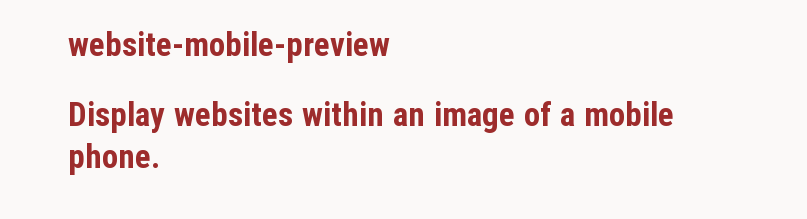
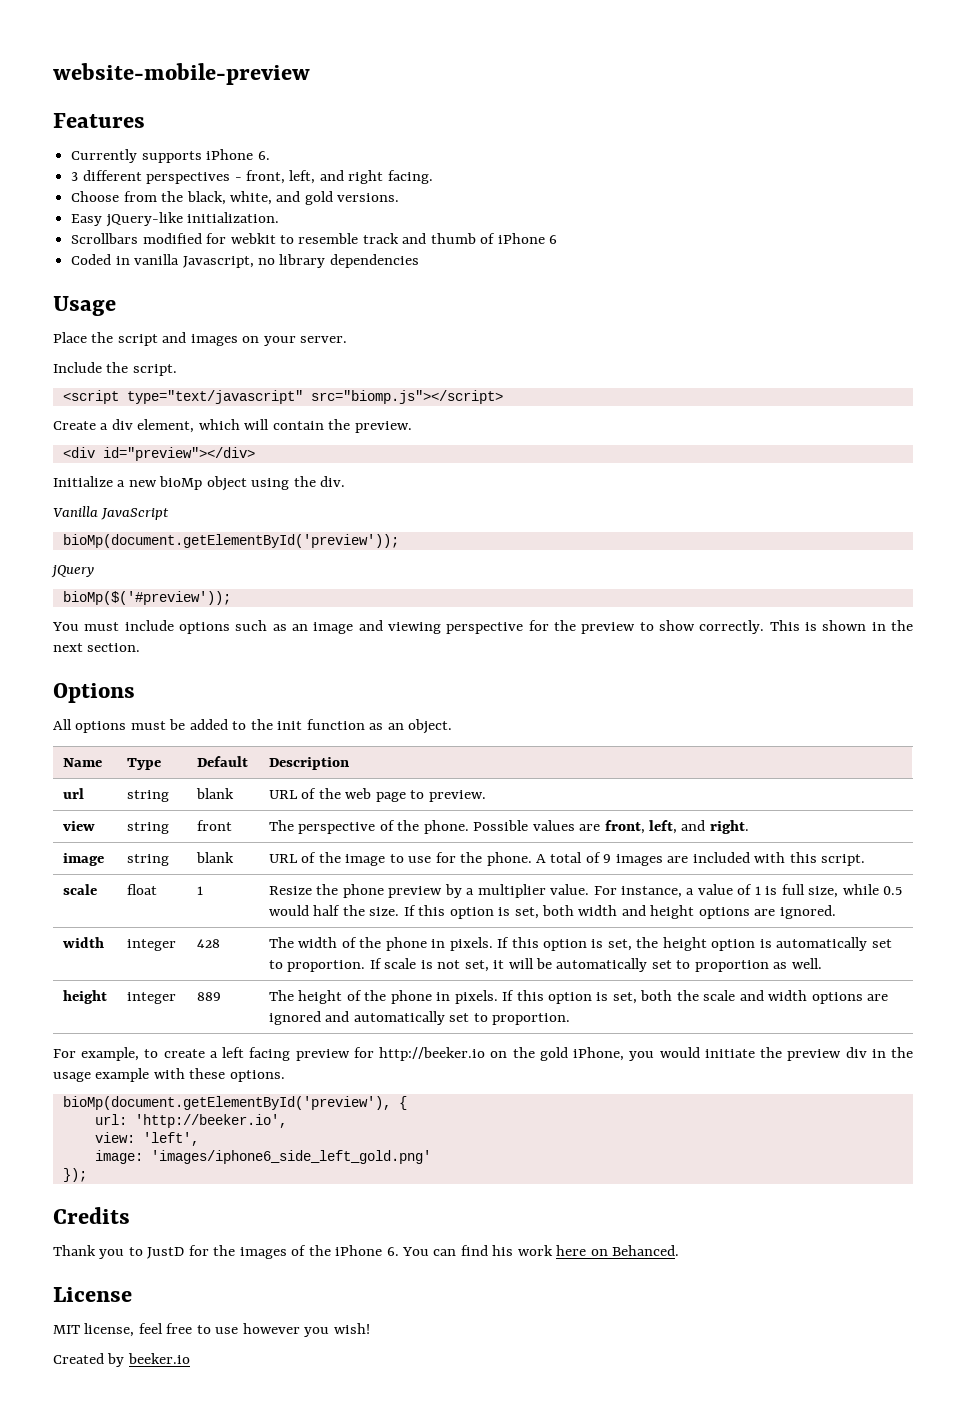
- Display websites within an image of a mobile phone.
+ Features
+ Currently supports iPhone 6.
+ 3 different perspectives - front, left, and right facing.
+ Choose from the black, white, and gold versions.
+ Easy jQuery-like initialization.
+ Scrollbars modified for webkit to resemble track and thumb of iPhone 6
+ Coded in vanilla Javascript, no library dependencies
+ Usage
+ Place the script and images on your server.
+ Include the script.
+ <script type="text/javascript" src="biomp.js"></script>
+ Create a div element, which will contain the preview.
+ <div id="preview"></div>
+ Initialize a new bioMp object using the div.
+ Vanilla JavaScript
+ bioMp(document.getElementById('preview'));
+ jQuery
+ bioMp($('#preview'));
+ You must include options such as an image and viewing perspective for the preview to show correctly. This is shown in the next section.
+ Options
+ All options must be added to the init function as an object.
+ Name | Type | Default | Description
+ url | string | blank | URL of the web page to preview.
+ view | string | front | The perspective of the phone. Possible values are front, left, and right.
+ image | string | blank | URL of the image to use for the phone. A total of 9 images are included with this script.
+ scale | float | 1 | Resize the phone preview by a multiplier value. For instance, a value of 1 is full size, while 0.5 would half the size. If this option is set, both width and height options are ignored.
+ width | integer | 428 | The width of the phone in pixels. If this option is set, the height option is automatically set to proportion. If scale is not set, it will be automatically set to proportion as well.
+ height | integer | 889 | The height of the phone in pixels. If this option is set, both the scale and width options are ignored and automatically set to proportion.
+ For example, to create a left facing preview for http://beeker.io on the gold iPhone, you would initiate the preview div in the usage example with these options.
+ bioMp(document.getElementById('preview'), {
+ url: 'http://beeker.io',
+ view: 'left',
+ image: 'images/iphone6_side_left_gold.png'
+ });
+ Credits
+ Thank you to JustD for the images of the iPhone 6. You can find his work here on Behanced.
+ License
+ MIT license, feel free to use however you wish!
+ Created by beeker.io

